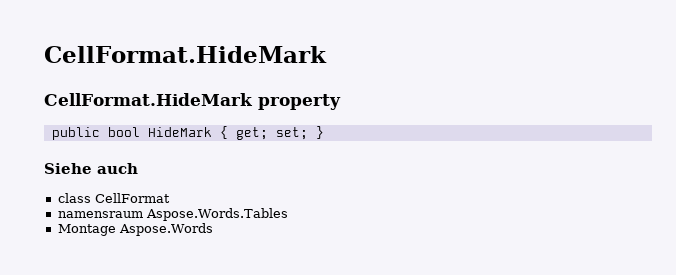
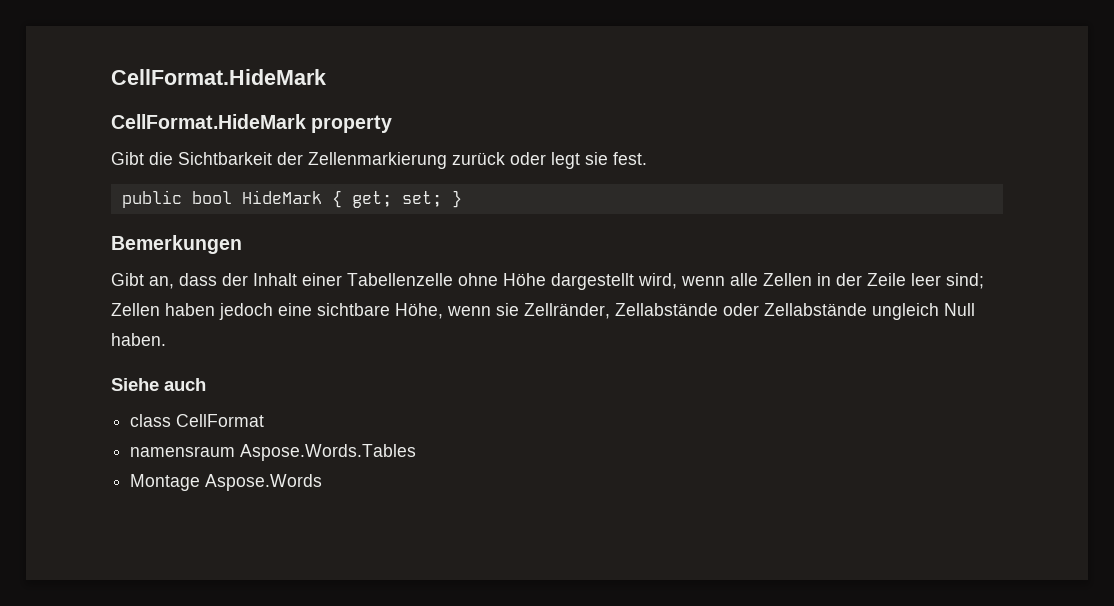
+ Gibt die Sichtbarkeit der Zellenmarkierung zurück oder legt sie fest.
+ Bemerkungen
+ Gibt an, dass der Inhalt einer Tabellenzelle ohne Höhe dargestellt wird, wenn alle Zellen in der Zeile leer sind; Zellen haben jedoch eine sichtbare Höhe, wenn sie Zellränder, Zellabstände oder Zellabstände ungleich Null haben.

